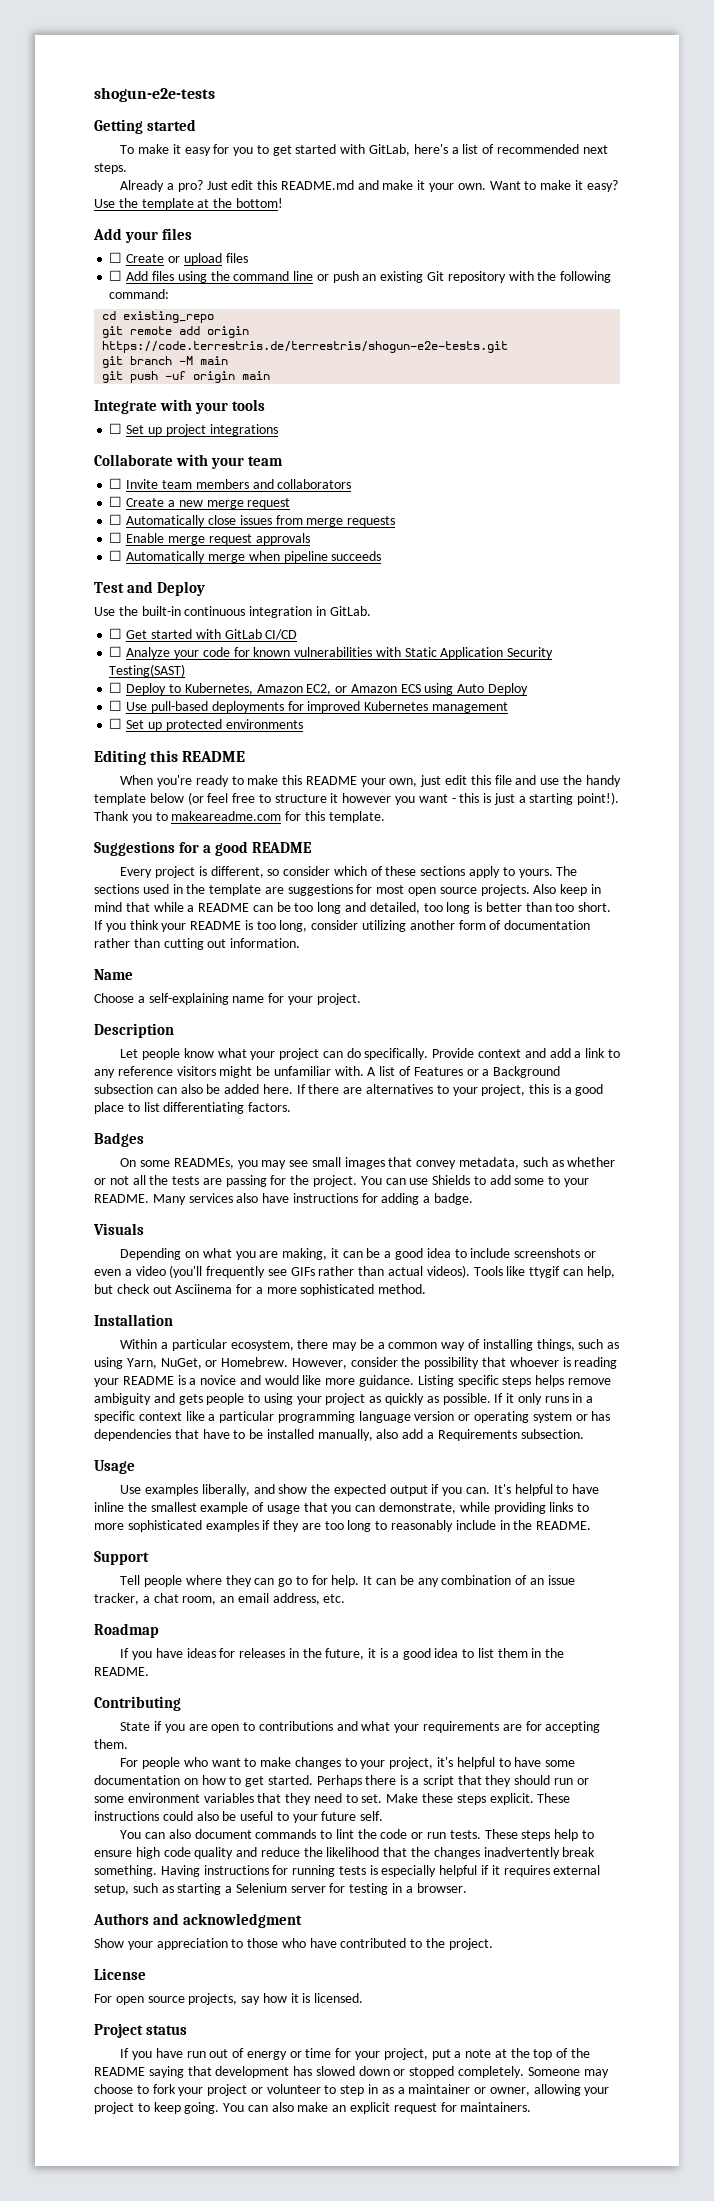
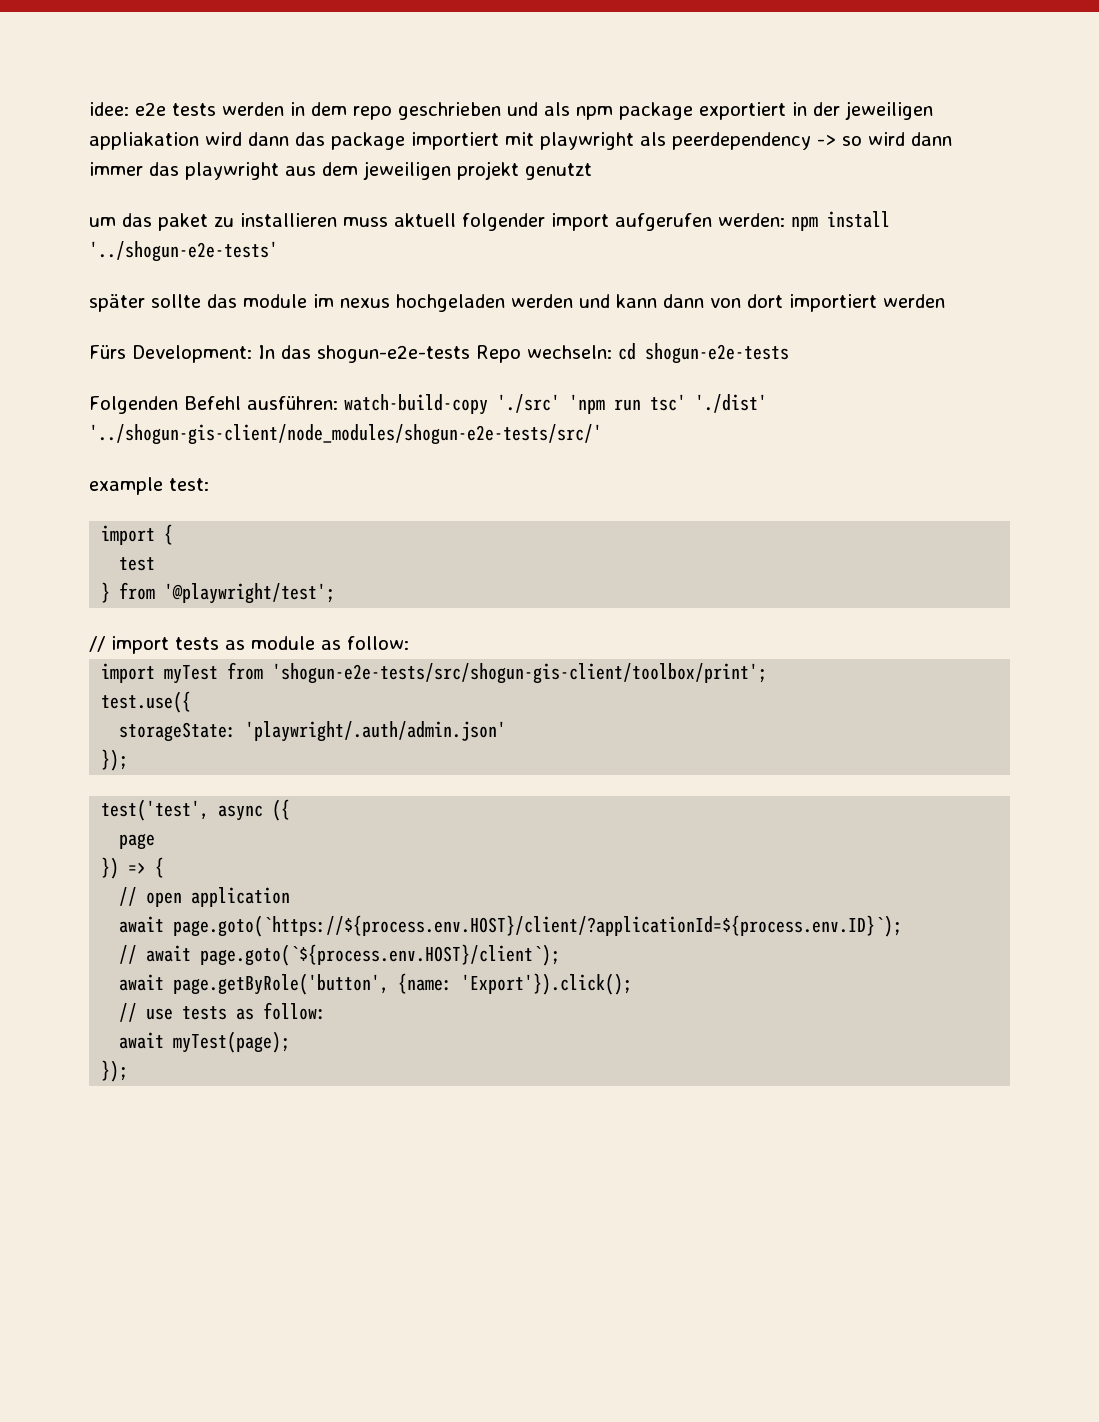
- shogun-e2e-tests
- Getting started
- To make it easy for you to get started with GitLab, here's a list of recommended next steps.
- Already a pro? Just edit this README.md and make it your own. Want to make it easy? Use the template at the bottom!
- Add your files
- ☐ Create or upload files
- ☐ Add files using the command line or push an existing Git repository with the following command:
- cd existing_repo
- git remote add origin https://code.terrestris.de/terrestris/shogun-e2e-tests.git
- git branch -M main
- git push -uf origin main
- Integrate with your tools
- ☐ Set up project integrations
- Collaborate with your team
- ☐ Invite team members and collaborators
- ☐ Create a new merge request
- ☐ Automatically close issues from merge requests
- ☐ Enable merge request approvals
- ☐ Automatically merge when pipeline succeeds
- Test and Deploy
- Use the built-in continuous integration in GitLab.
- ☐ Get started with GitLab CI/CD
- ☐ Analyze your code for known vulnerabilities with Static Application Security Testing(SAST)
- ☐ Deploy to Kubernetes, Amazon EC2, or Amazon ECS using Auto Deploy
- ☐ Use pull-based deployments for improved Kubernetes management
- ☐ Set up protected environments
- Editing this README
- When you're ready to make this README your own, just edit this file and use the handy template below (or feel free to structure it however you want - this is just a starting point!). Thank you to makeareadme.com for this template.
- Suggestions for a good README
- Every project is different, so consider which of these sections apply to yours. The sections used in the template are suggestions for most open source projects. Also keep in mind that while a README can be too long and detailed, too long is better than too short. If you think your README is too long, consider utilizing another form of documentation rather than cutting out information.
- Name
- Choose a self-explaining name for your project.
- Description
- Let people know what your project can do specifically. Provide context and add a link to any reference visitors might be unfamiliar with. A list of Features or a Background subsection can also be added here. If there are alternatives to your project, this is a good place to list differentiating factors.
- Badges
- On some READMEs, you may see small images that convey metadata, such as whether or not all the tests are passing for the project. You can use Shields to add some to your README. Many services also have instructions for adding a badge.
- Visuals
- Depending on what you are making, it can be a good idea to include screenshots or even a video (you'll frequently see GIFs rather than actual videos). Tools like ttygif can help, but check out Asciinema for a more sophisticated method.
- Installation
- Within a particular ecosystem, there may be a common way of installing things, such as using Yarn, NuGet, or Homebrew. However, consider the possibility that whoever is reading your README is a novice and would like more guidance. Listing specific steps helps remove ambiguity and gets people to using your project as quickly as possible. If it only runs in a specific context like a particular programming language version or operating system or has dependencies that have to be installed manually, also add a Requirements subsection.
- Usage
- Use examples liberally, and show the expected output if you can. It's helpful to have inline the smallest example of usage that you can demonstrate, while providing links to more sophisticated examples if they are too long to reasonably include in the README.
- Support
- Tell people where they can go to for help. It can be any combination of an issue tracker, a chat room, an email address, etc.
- Roadmap
- If you have ideas for releases in the future, it is a good idea to list them in the README.
- Contributing
- State if you are open to contributions and what your requirements are for accepting them.
- For people who want to make changes to your project, it's helpful to have some documentation on how to get started. Perhaps there is a script that they should run or some environment variables that they need to set. Make these steps explicit. These instructions could also be useful to your future self.
- You can also document commands to lint the code or run tests. These steps help to ensure high code quality and reduce the likelihood that the changes inadvertently break something. Having instructions for running tests is especially helpful if it requires external setup, such as starting a Selenium server for testing in a browser.
- Authors and acknowledgment
- Show your appreciation to those who have contributed to the project.
- License
- For open source projects, say how it is licensed.
- Project status
- If you have run out of energy or time for your project, put a note at the top of the README saying that development has slowed down or stopped completely. Someone may choose to fork your project or volunteer to step in as a maintainer or owner, allowing your project to keep going. You can also make an explicit request for maintainers.
+ idee: e2e tests werden in dem repo geschrieben und als npm package exportiert in der jeweiligen appliakation wird dann das package importiert mit playwright als peerdependency -> so wird dann immer das playwright aus dem jeweiligen projekt genutzt
+ um das paket zu installieren muss aktuell folgender import aufgerufen werden: npm install '../shogun-e2e-tests'
+ später sollte das module im nexus hochgeladen werden und kann dann von dort importiert werden
+ Fürs Development: In das shogun-e2e-tests Repo wechseln: cd shogun-e2e-tests
+ Folgenden Befehl ausführen: watch-build-copy './src' 'npm run tsc' './dist' '../shogun-gis-client/node_modules/shogun-e2e-tests/src/'
+ example test:
+ import {
+ test
+ } from '@playwright/test';
+ // import tests as module as follow:
+ import myTest from 'shogun-e2e-tests/src/shogun-gis-client/toolbox/print';
+ test.use({
+ storageState: 'playwright/.auth/admin.json'
+ });
+ test('test', async ({
+ page
+ }) => {
+ // open application
+ await page.goto(`https://${process.env.HOST}/client/?applicationId=${process.env.ID}`);
+ // await page.goto(`${process.env.HOST}/client`);
+ await page.getByRole('button', {name: 'Export'}).click();
+ // use tests as follow:
+ await myTest(page);
+ });

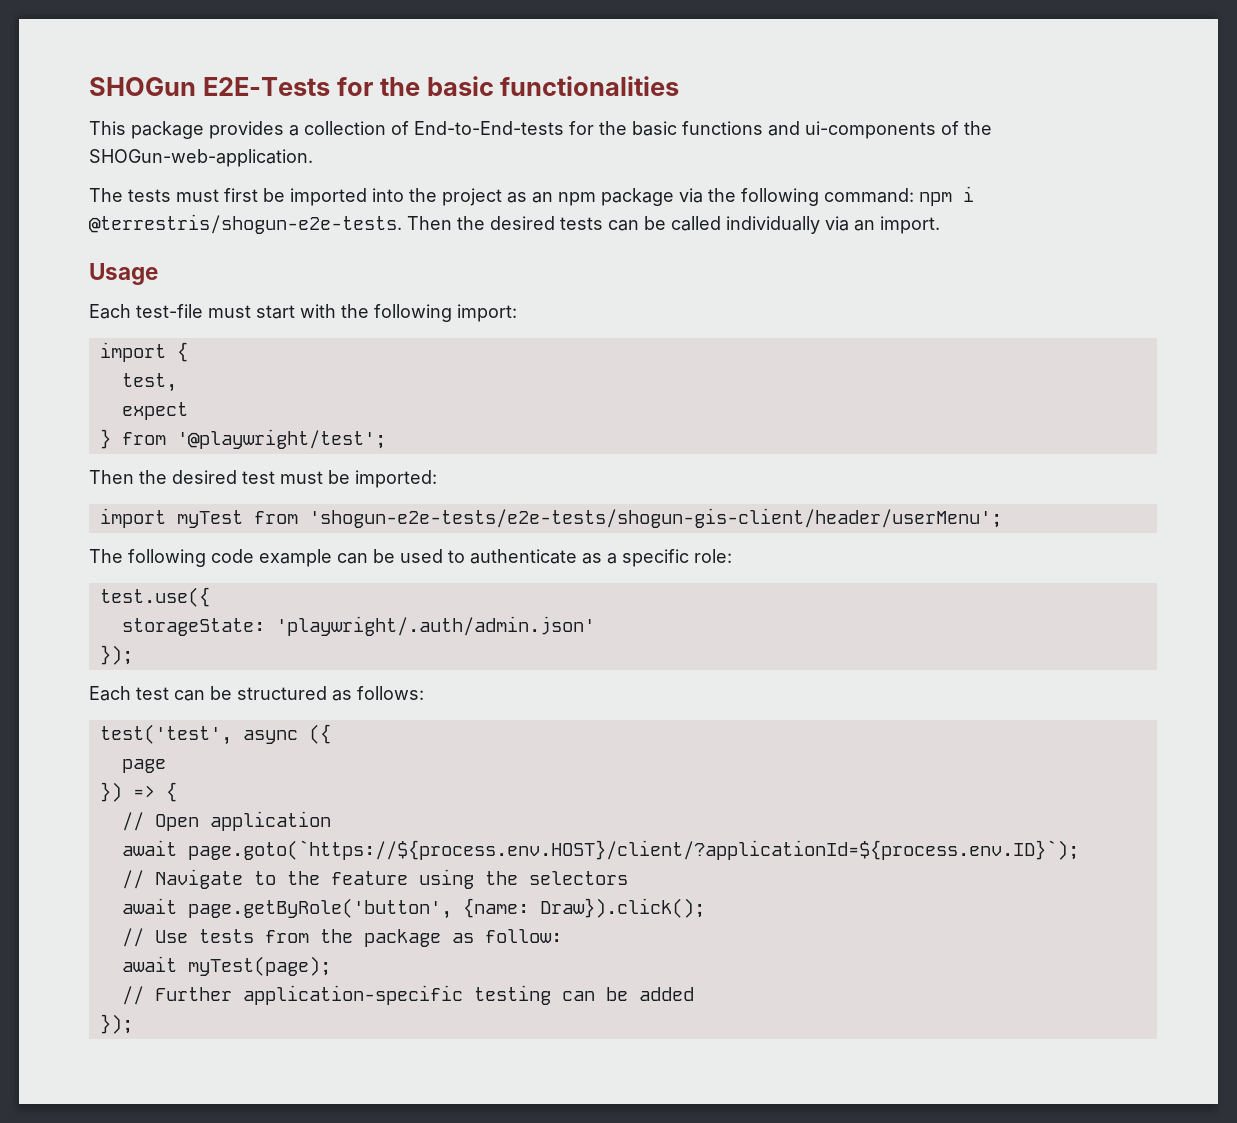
- idee: e2e tests werden in dem repo geschrieben und als npm package exportiert in der jeweiligen appliakation wird dann das package importiert mit playwright als peerdependency -> so wird dann immer das playwright aus dem jeweiligen projekt genutzt
- um das paket zu installieren muss aktuell folgender import aufgerufen werden: npm install '../shogun-e2e-tests'
- später sollte das module im nexus hochgeladen werden und kann dann von dort importiert werden
- Fürs Development: In das shogun-e2e-tests Repo wechseln: cd shogun-e2e-tests
- Folgenden Befehl ausführen: watch-build-copy './src' 'npm run tsc' './dist' '../shogun-gis-client/node_modules/shogun-e2e-tests/src/'
- example test:
+ SHOGun E2E-Tests for the basic functionalities
+ This package provides a collection of End-to-End-tests for the basic functions and ui-components of the SHOGun-web-application.
+ The tests must first be imported into the project as an npm package via the following command: npm i @terrestris/shogun-e2e-tests. Then the desired tests can be called individually via an import.
+ Usage
+ Each test-file must start with the following import:
- test
+ test,
+ expect
- // import tests as module as follow:
- import myTest from 'shogun-e2e-tests/src/shogun-gis-client/toolbox/print';
+ Then the desired test must be imported:
+ import myTest from 'shogun-e2e-tests/e2e-tests/shogun-gis-client/header/userMenu';
+ The following code example can be used to authenticate as a specific role:
  test.use({
  storageState: 'playwright/.auth/admin.json'
  });
+ Each test can be structured as follows:
- // open application
+ // Open application
- // await page.goto(`${process.env.HOST}/client`);
+ // Navigate to the feature using the selectors
- await page.getByRole('button', {name: 'Export'}).click();
- // use tests as follow:
+ await page.getByRole('button', {name: Draw}).click();
+ // Use tests from the package as follow:
+ // Further application-specific testing can be added

